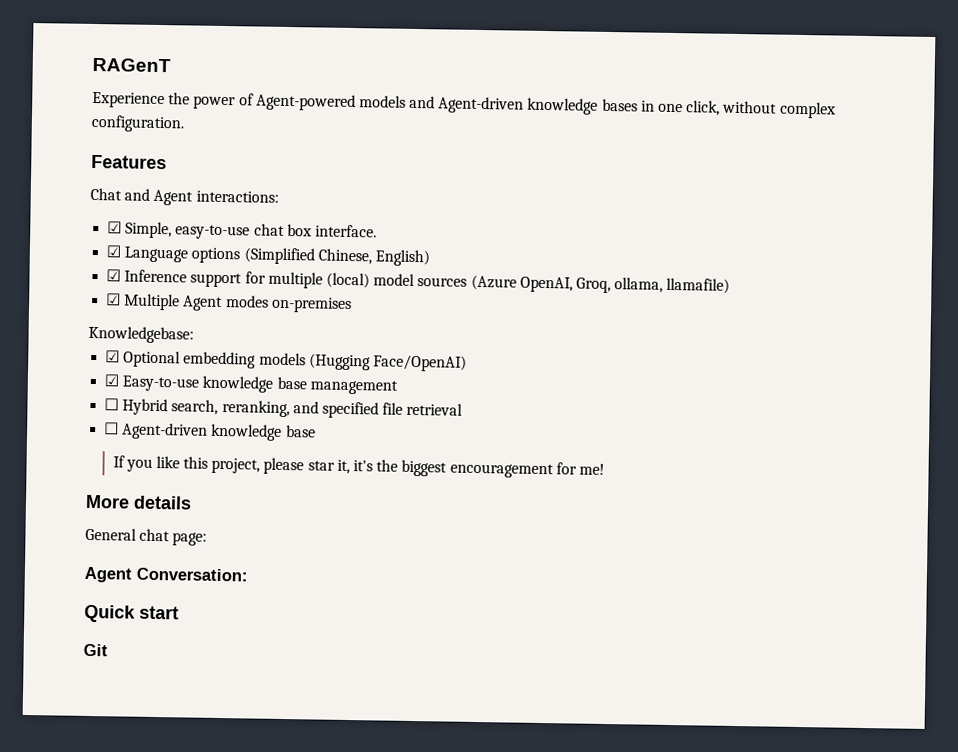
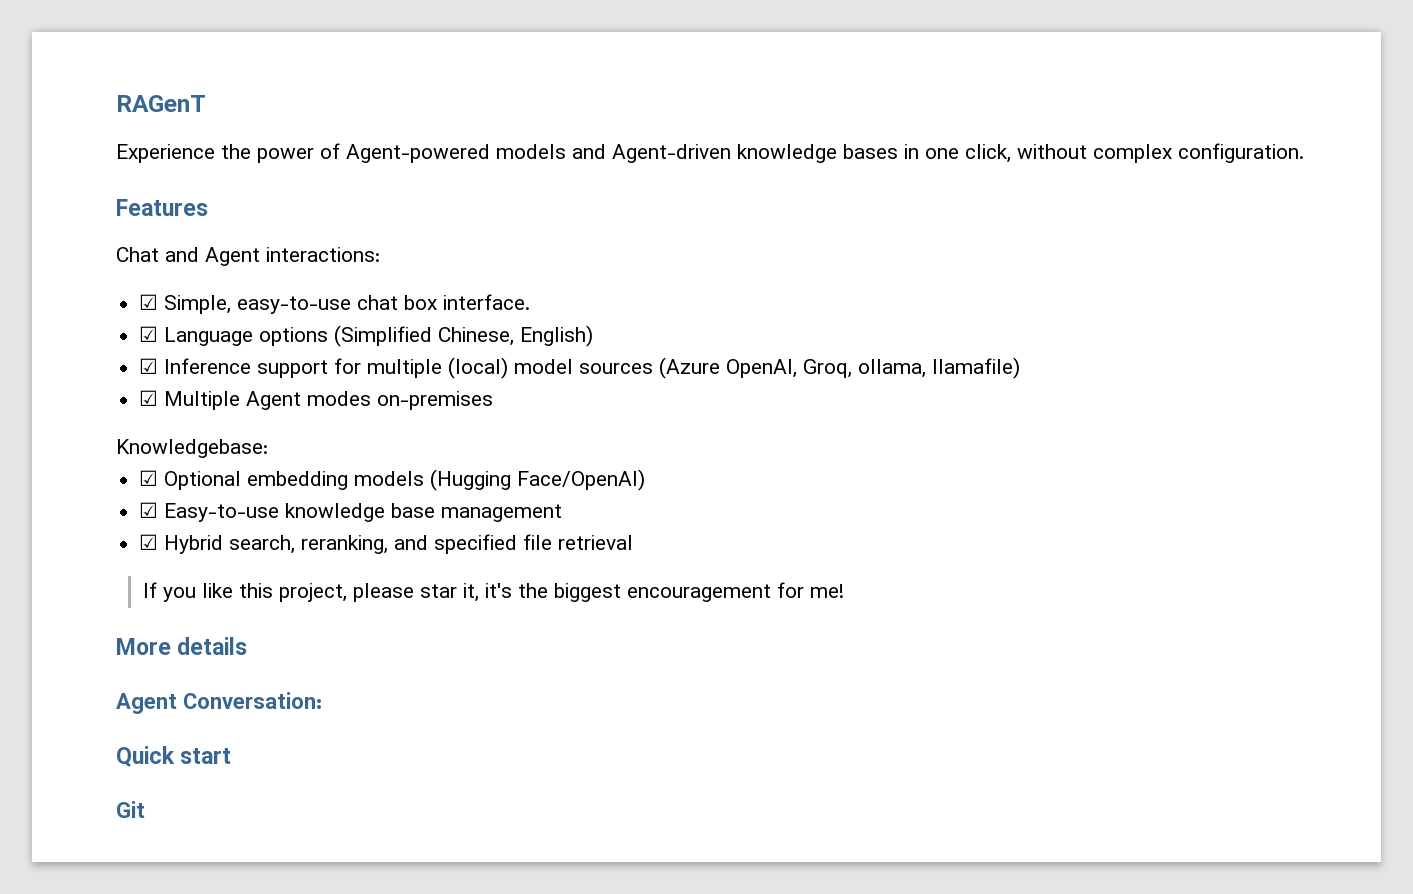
- ☐ Hybrid search, reranking, and specified file retrieval
+ ☑ Hybrid search, reranking, and specified file retrieval
- ☐ Agent-driven knowledge base
- General chat page:

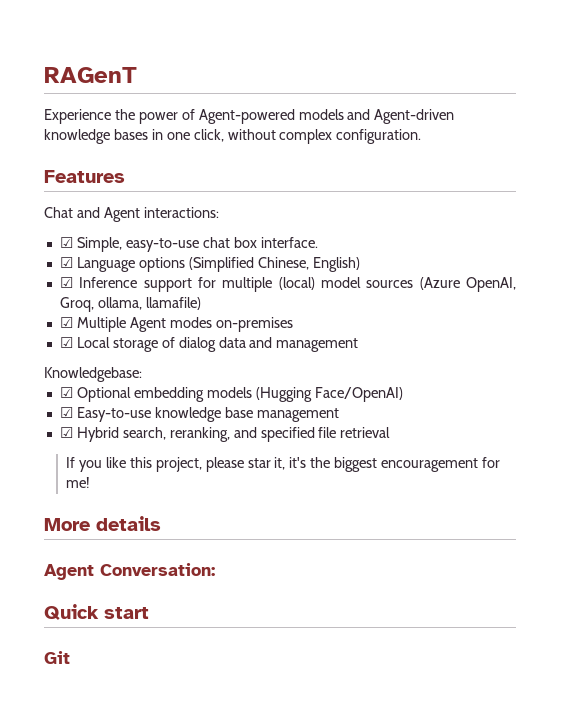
+ ☑ Local storage of dialog data and management

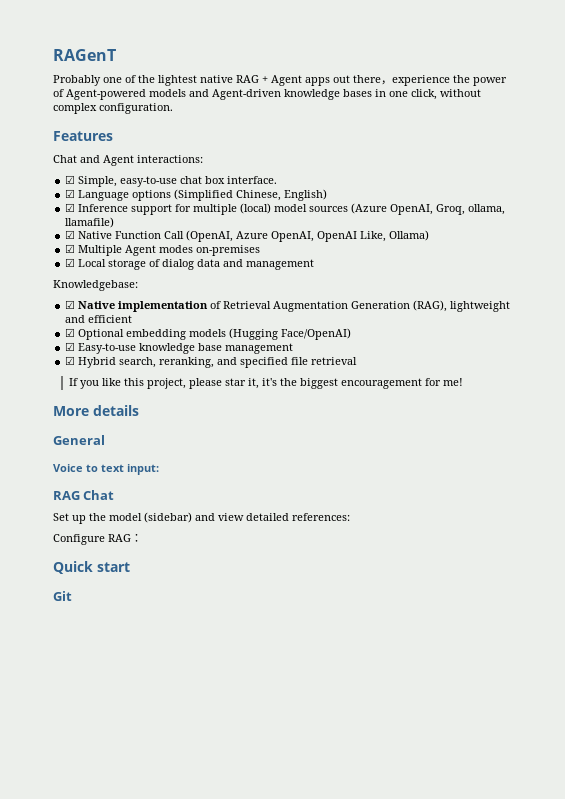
- Experience the power of Agent-powered models and Agent-driven knowledge bases in one click, without complex configuration.
+ Probably one of the lightest native RAG + Agent apps out there，experience the power of Agent-powered models and Agent-driven knowledge bases in one click, without complex configuration.
+ ☑ Native Function Call (OpenAI, Azure OpenAI, OpenAI Like, Ollama)
+ ☑ Native implementation of Retrieval Augmentation Generation (RAG), lightweight and efficient
- Agent Conversation:
+ General
+ Voice to text input:
+ RAG Chat
+ Set up the model (sidebar) and view detailed references:
+ Configure RAG：

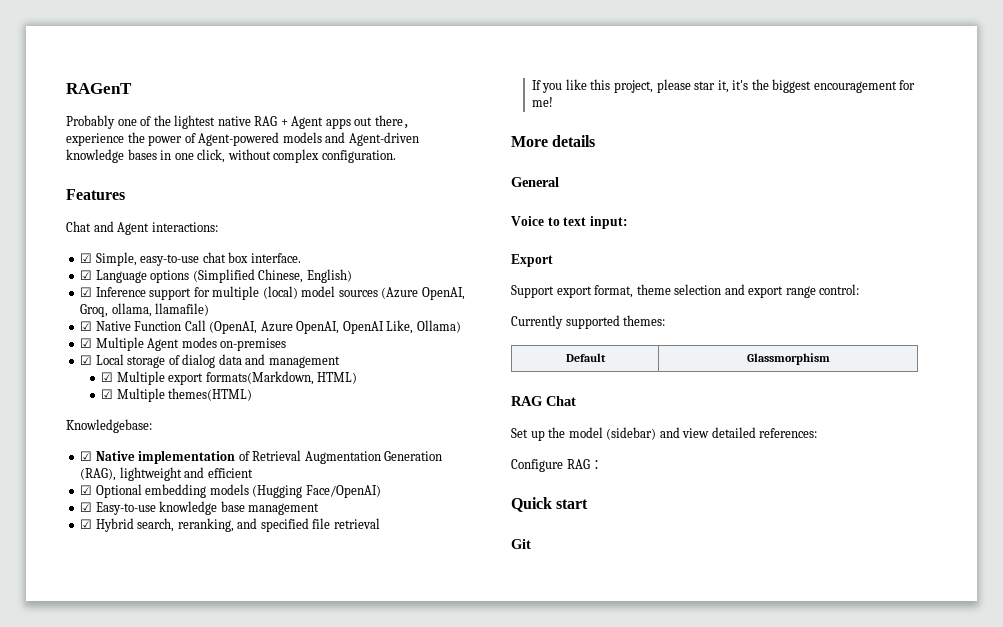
+ ☑ Multiple export formats(Markdown, HTML)
+ ☑ Multiple themes(HTML)
+ Export
+ Support export format, theme selection and export range control:
+ Currently supported themes:
+ Default | Glassmorphism

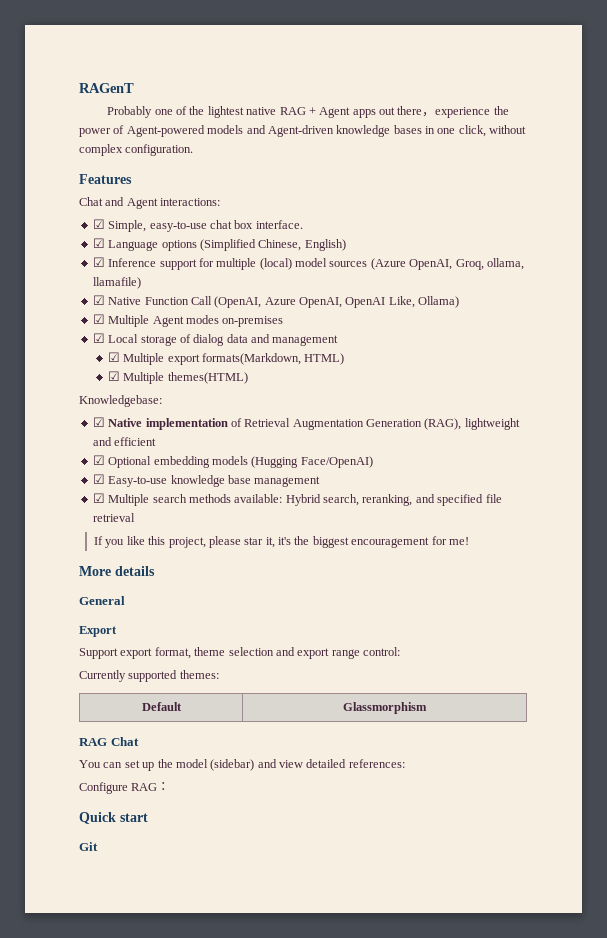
- ☑ Hybrid search, reranking, and specified file retrieval
+ ☑ Multiple search methods available: Hybrid search, reranking, and specified file retrieval
- Voice to text input:
- Set up the model (sidebar) and view detailed references:
+ You can set up the model (sidebar) and view detailed references:

